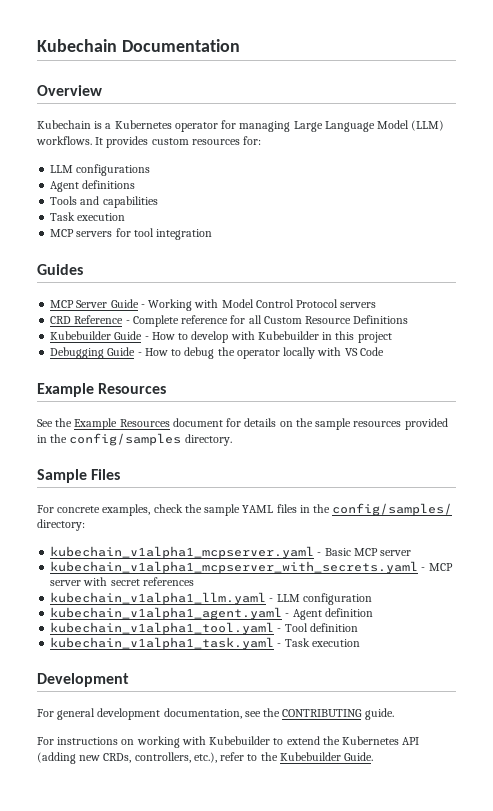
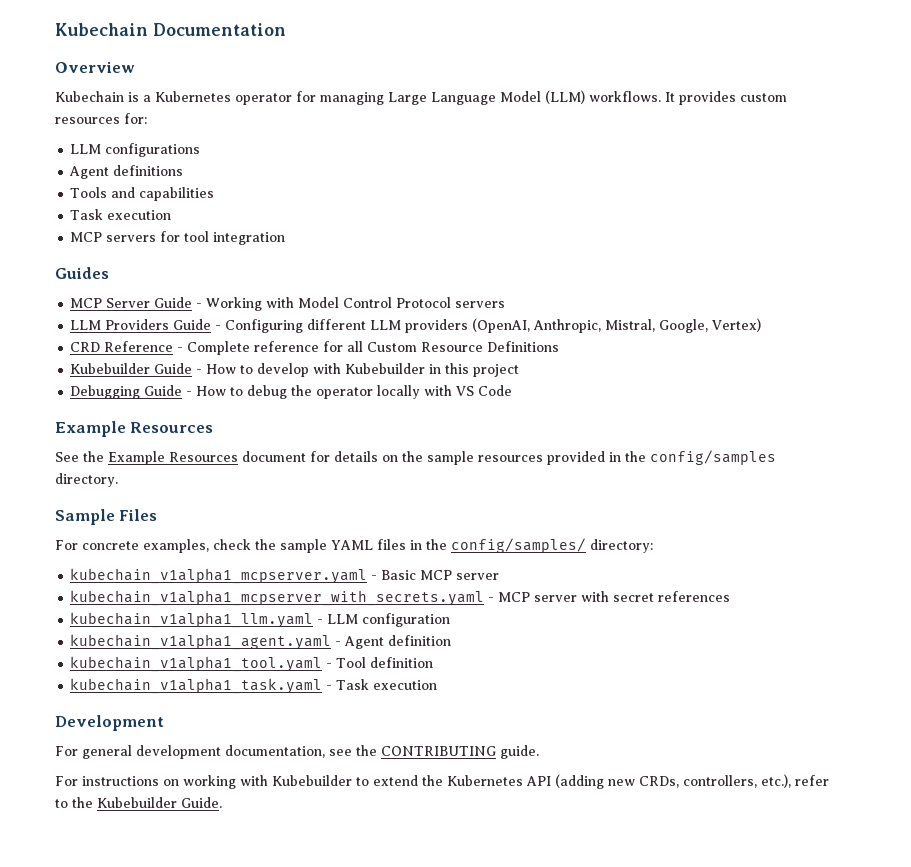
+ LLM Providers Guide - Configuring different LLM providers (OpenAI, Anthropic, Mistral, Google, Vertex)

